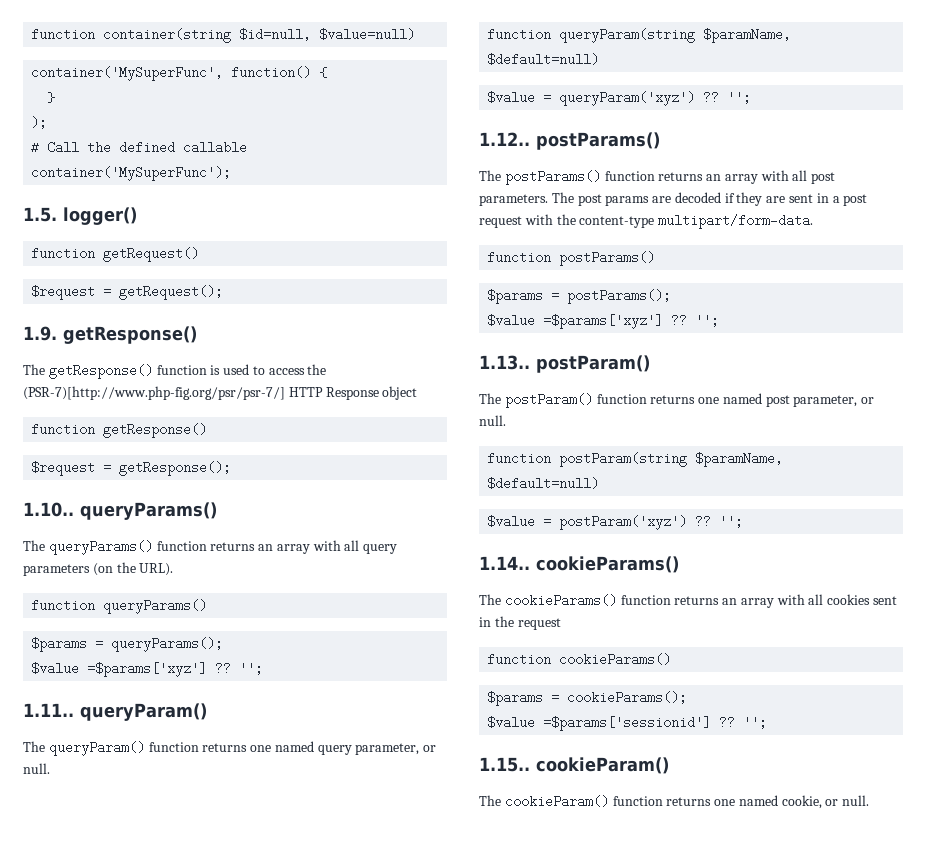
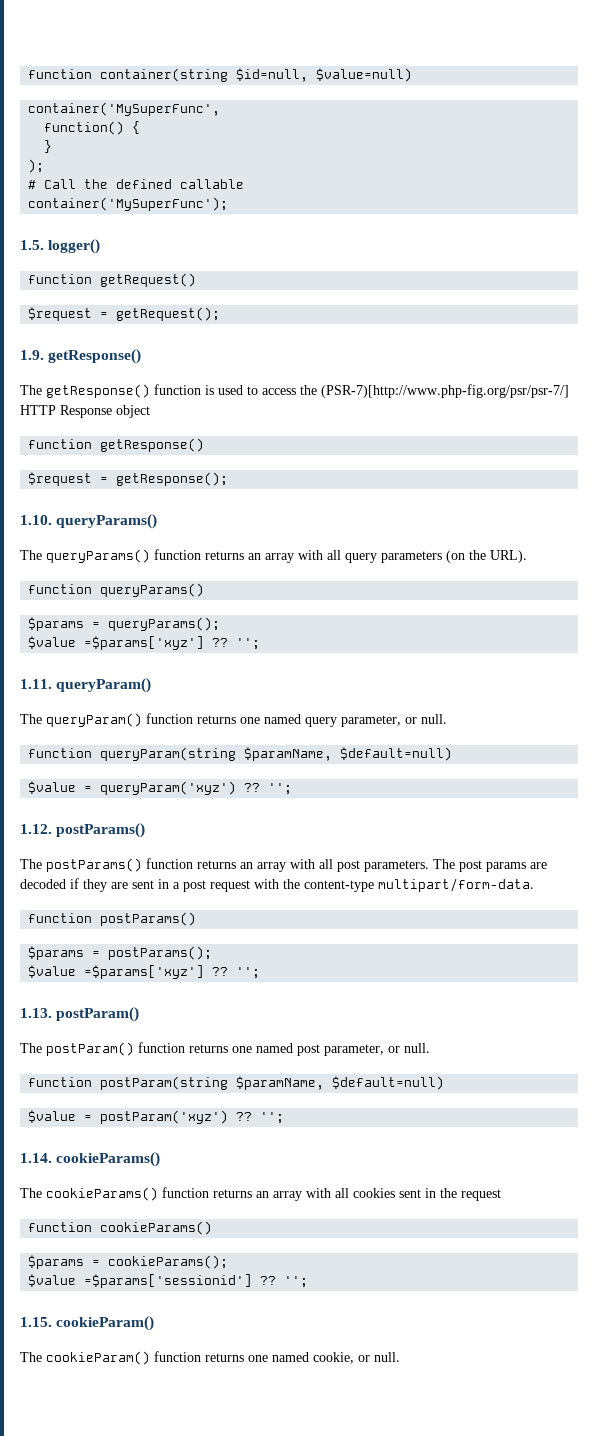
- container('MySuperFunc', function() {
+ container('MySuperFunc',
+ function() {
- 1.10.. queryParams()
+ 1.10. queryParams()
- 1.11.. queryParam()
+ 1.11. queryParam()
- 1.12.. postParams()
+ 1.12. postParams()
- 1.13.. postParam()
+ 1.13. postParam()
- 1.14.. cookieParams()
+ 1.14. cookieParams()
- 1.15.. cookieParam()
+ 1.15. cookieParam()

